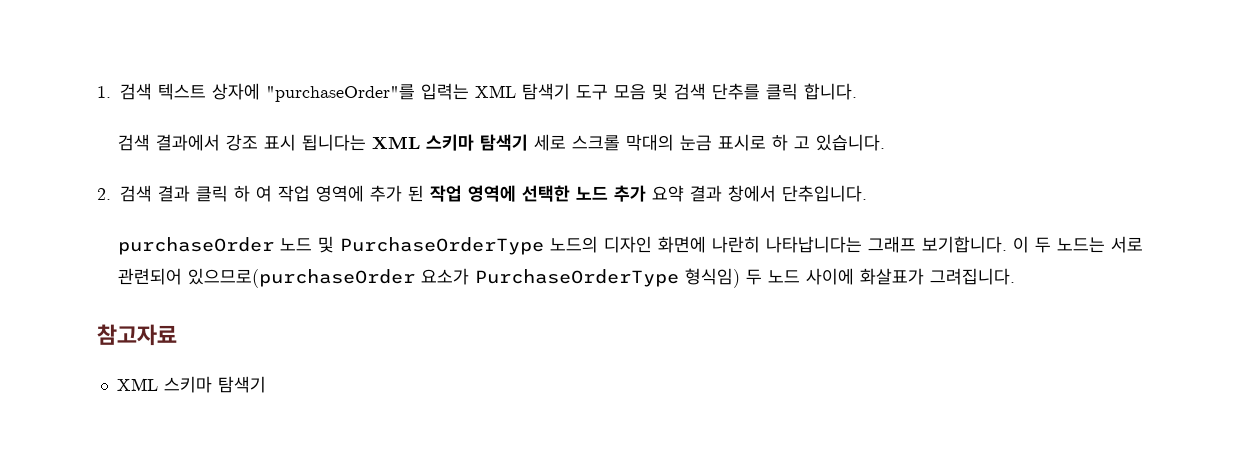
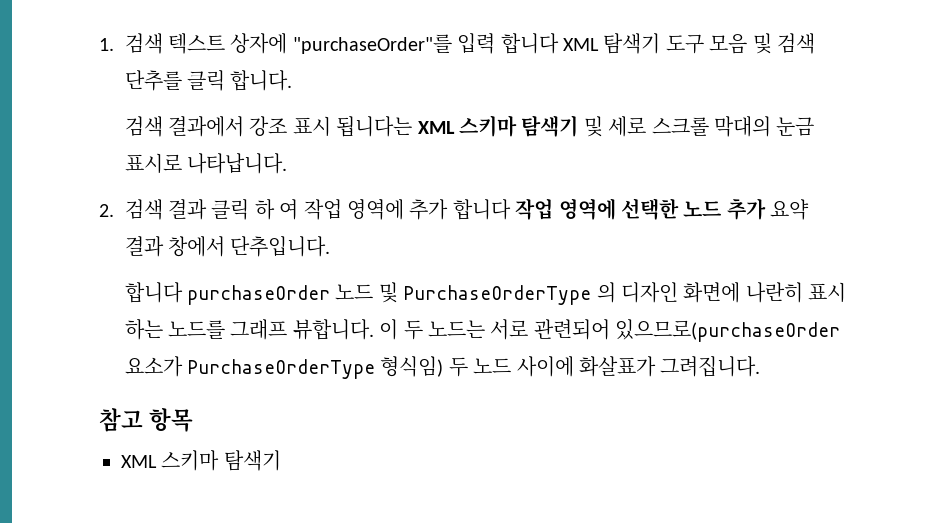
- 1. 검색 텍스트 상자에 "purchaseOrder"를 입력는 XML 탐색기 도구 모음 및 검색 단추를 클릭 합니다.
+ 1. 검색 텍스트 상자에 "purchaseOrder"를 입력 합니다 XML 탐색기 도구 모음 및 검색 단추를 클릭 합니다.
- 검색 결과에서 강조 표시 됩니다는 XML 스키마 탐색기 세로 스크롤 막대의 눈금 표시로 하 고 있습니다.
+ 검색 결과에서 강조 표시 됩니다는 XML 스키마 탐색기 및 세로 스크롤 막대의 눈금 표시로 나타납니다.
- 2. 검색 결과 클릭 하 여 작업 영역에 추가 된 작업 영역에 선택한 노드 추가 요약 결과 창에서 단추입니다.
+ 2. 검색 결과 클릭 하 여 작업 영역에 추가 합니다 작업 영역에 선택한 노드 추가 요약 결과 창에서 단추입니다.
- purchaseOrder 노드 및 PurchaseOrderType 노드의 디자인 화면에 나란히 나타납니다는 그래프 보기합니다.
+ 합니다 purchaseOrder 노드 및 PurchaseOrderType 의 디자인 화면에 나란히 표시 하는 노드를 그래프 뷰합니다.
- 참고자료
+ 참고 항목

